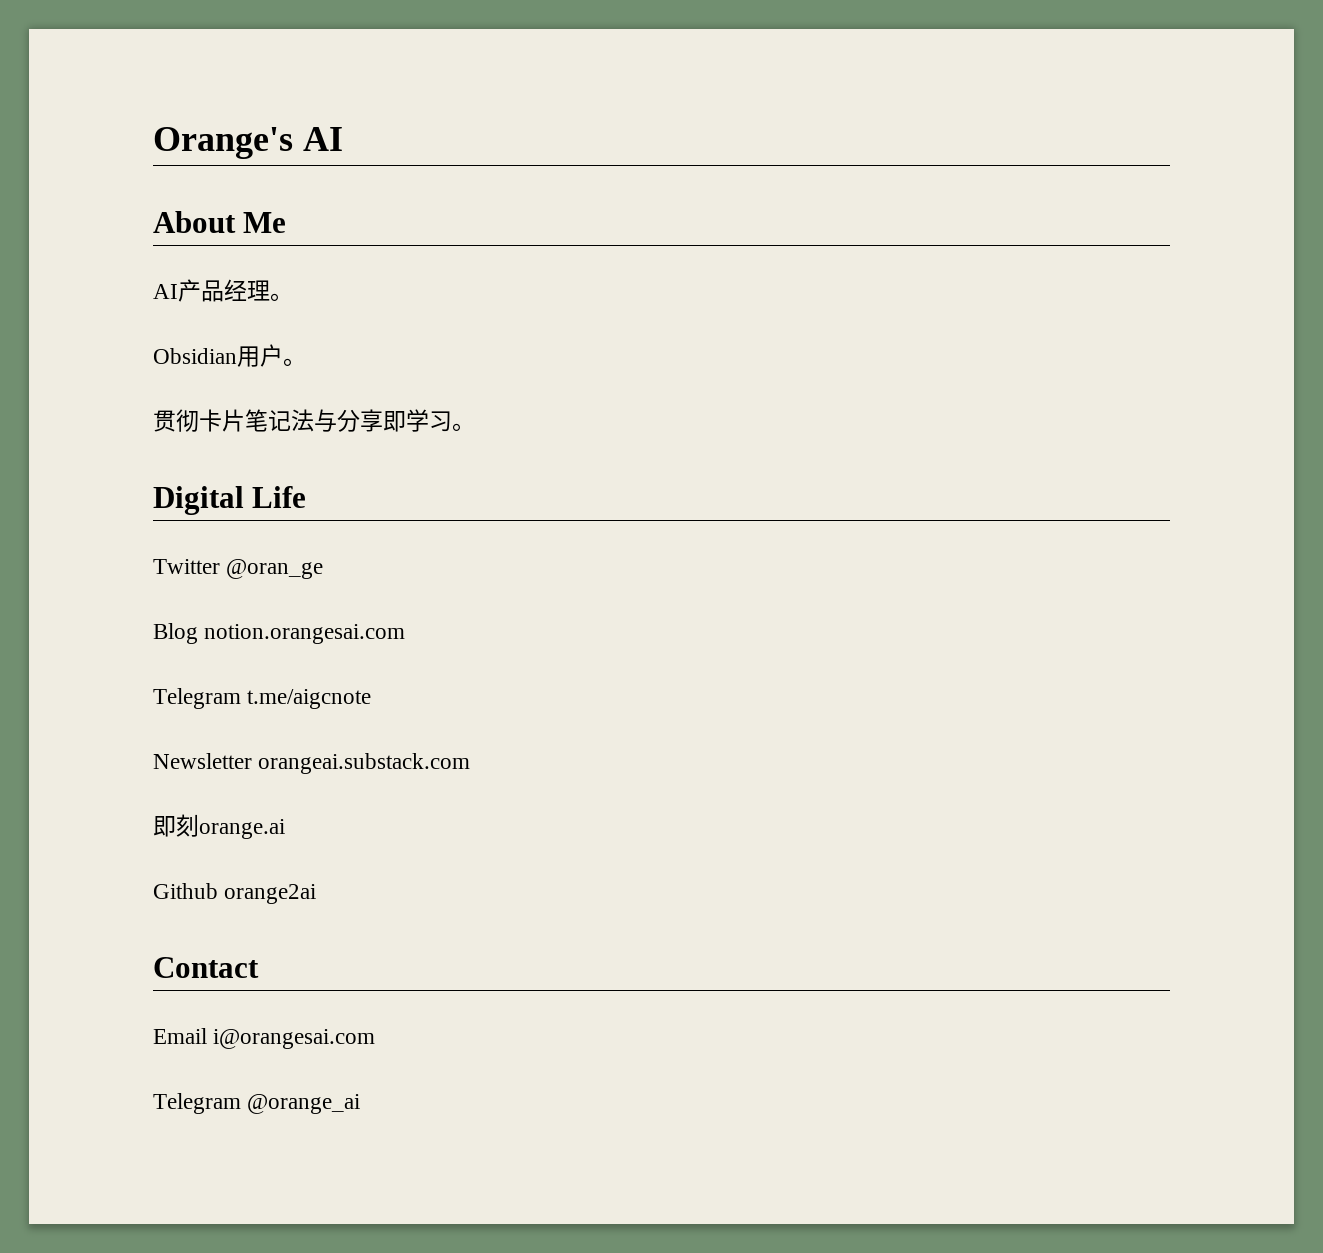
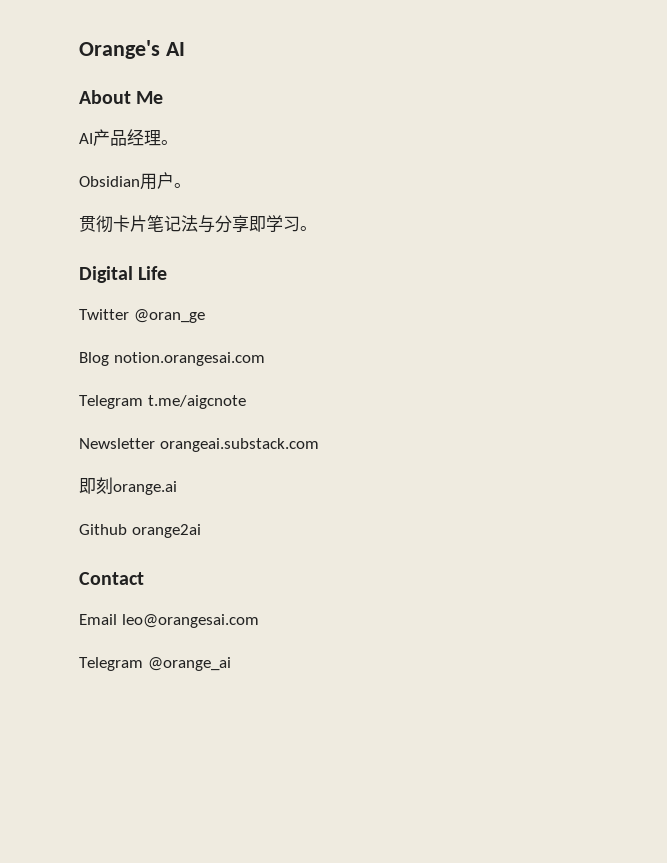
- Email i@orangesai.com
+ Email leo@orangesai.com

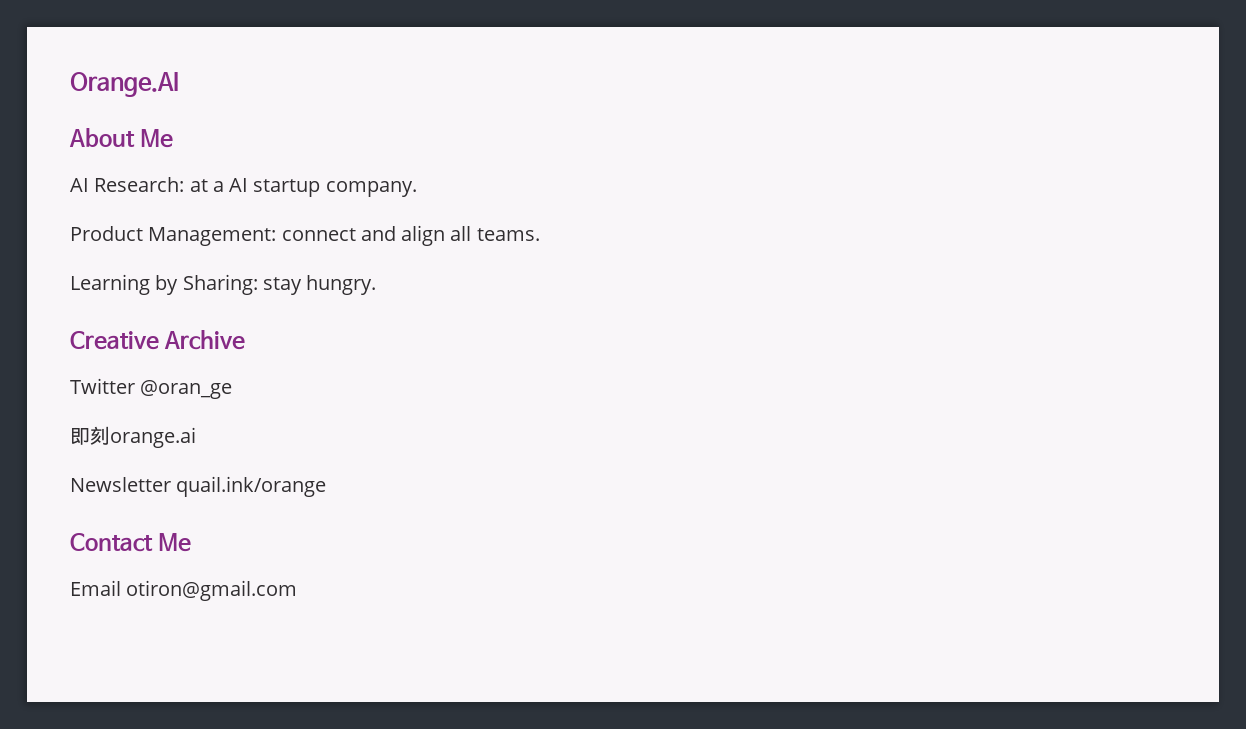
- Orange's AI
+ Orange.AI
- AI产品经理。
- Obsidian用户。
- 贯彻卡片笔记法与分享即学习。
- Digital Life
+ AI Research: at a AI startup company.
+ Product Management: connect and align all teams.
+ Learning by Sharing: stay hungry.
+ Creative Archive
  Twitter @oran_ge
- Blog notion.orangesai.com
- Telegram t.me/aigcnote
- Newsletter orangeai.substack.com
- Github orange2ai
+ Newsletter quail.ink/orange
- Contact
+ Contact Me
- Email leo@orangesai.com
- Telegram @orange_ai
+ Email otiron@gmail.com

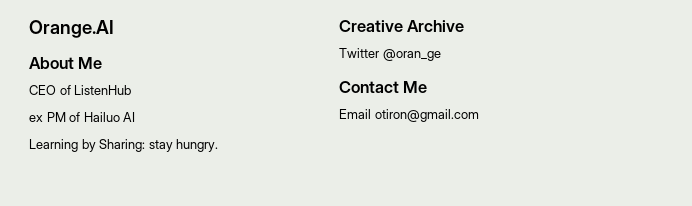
- AI Research: at a AI startup company.
- Product Management: connect and align all teams.
+ CEO of ListenHub
+ ex PM of Hailuo AI
- 即刻orange.ai
- Newsletter quail.ink/orange

